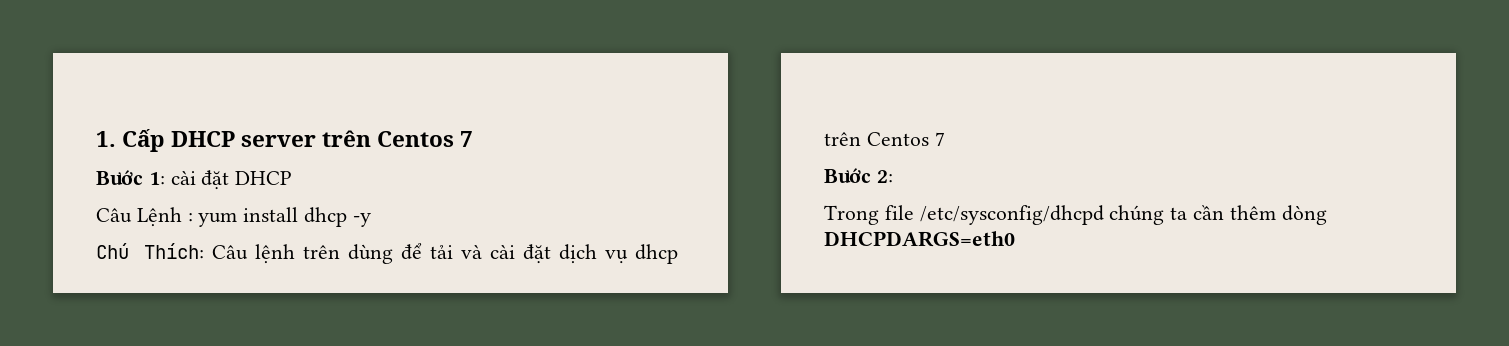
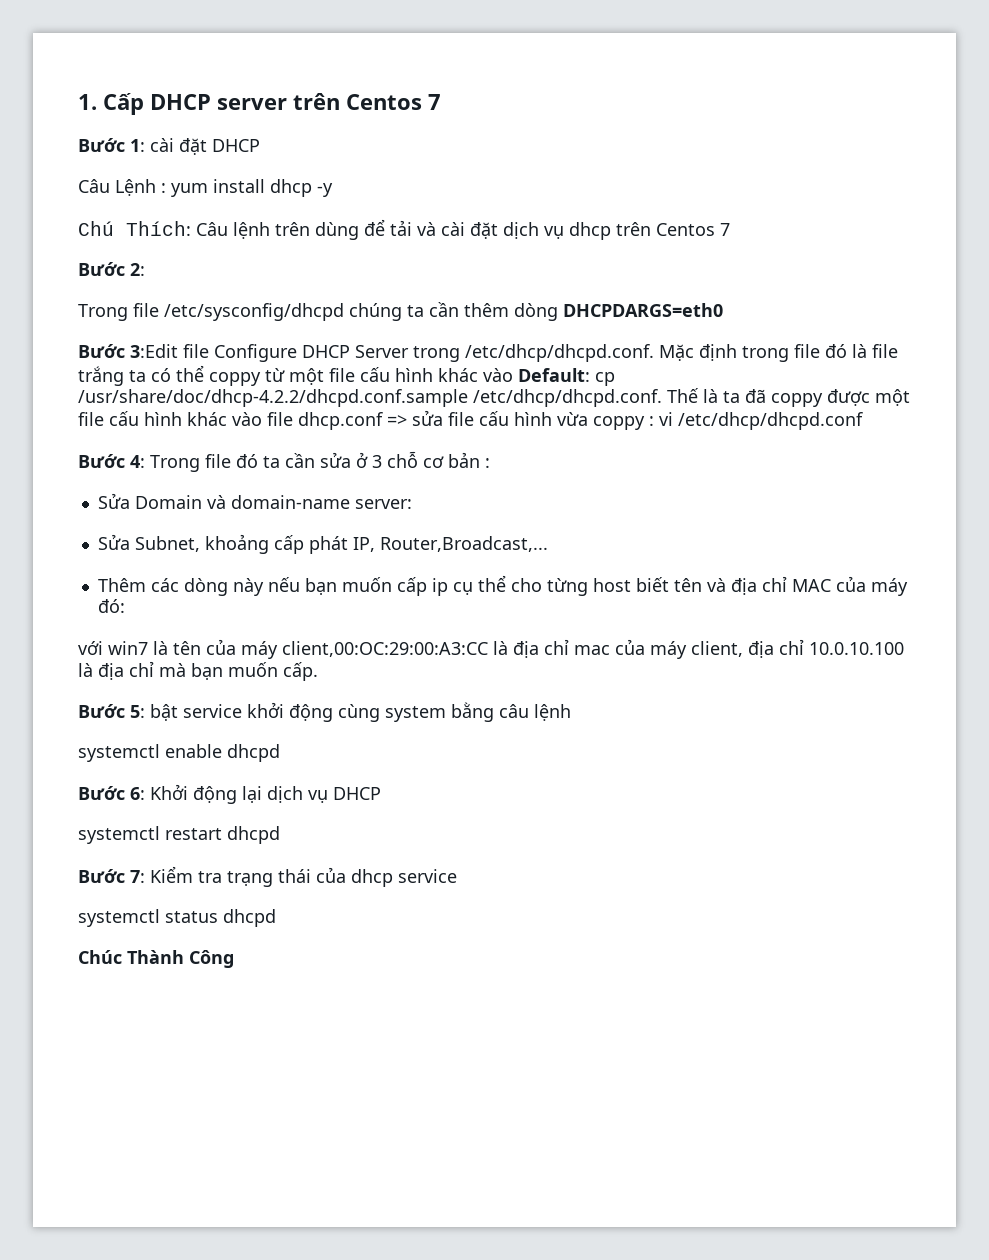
+ Bước 3:Edit file Configure DHCP Server trong /etc/dhcp/dhcpd.conf. Mặc định trong file đó là file trắng ta có thể coppy từ một file cấu hình khác vào Default: cp /usr/share/doc/dhcp-4.2.2/dhcpd.conf.sample /etc/dhcp/dhcpd.conf. Thế là ta đã coppy được một file cấu hình khác vào file dhcp.conf => sửa file cấu hình vừa coppy : vi /etc/dhcp/dhcpd.conf
+ Bước 4: Trong file đó ta cần sửa ở 3 chỗ cơ bản :
+ Sửa Domain và domain-name server:
+ Sửa Subnet, khoảng cấp phát IP, Router,Broadcast,...
+ Thêm các dòng này nếu bạn muốn cấp ip cụ thể cho từng host biết tên và địa chỉ MAC của máy đó:
+ với win7 là tên của máy client,00:OC:29:00:A3:CC là địa chỉ mac của máy client, địa chỉ 10.0.10.100 là địa chỉ mà bạn muốn cấp.
+ Bước 5: bật service khởi động cùng system bằng câu lệnh
+ systemctl enable dhcpd
+ Bước 6: Khởi động lại dịch vụ DHCP
+ systemctl restart dhcpd
+ Bước 7: Kiểm tra trạng thái của dhcp service
+ systemctl status dhcpd
+ Chúc Thành Công

